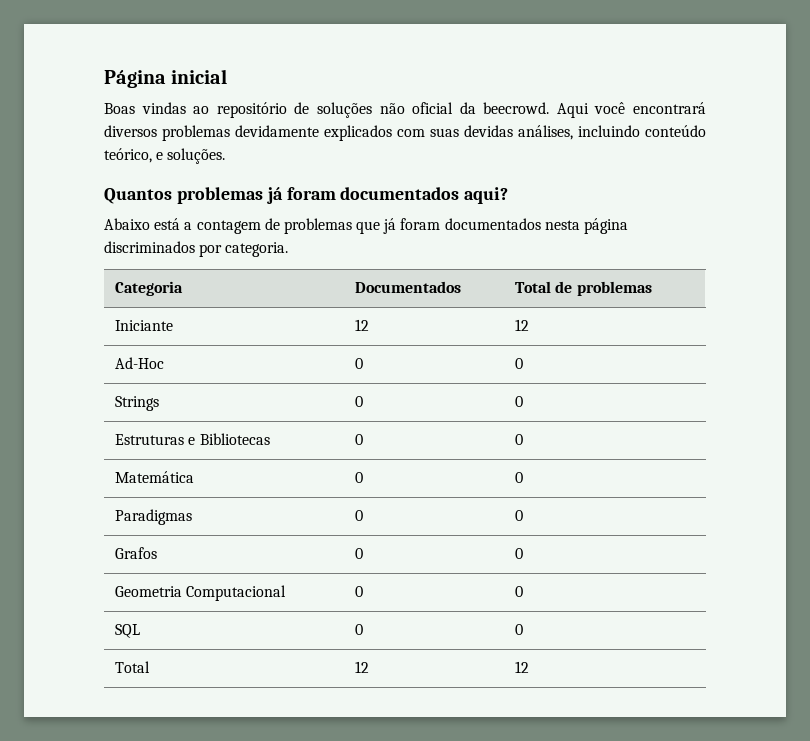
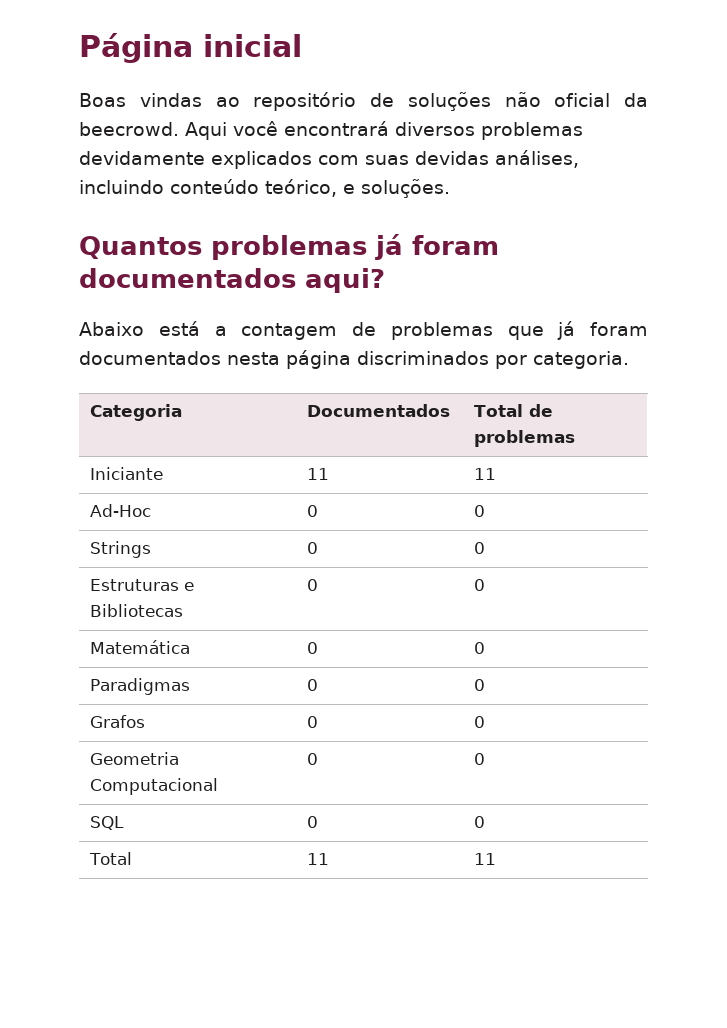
- Iniciante | 12 | 12
+ Iniciante | 11 | 11
- Total | 12 | 12
+ Total | 11 | 11

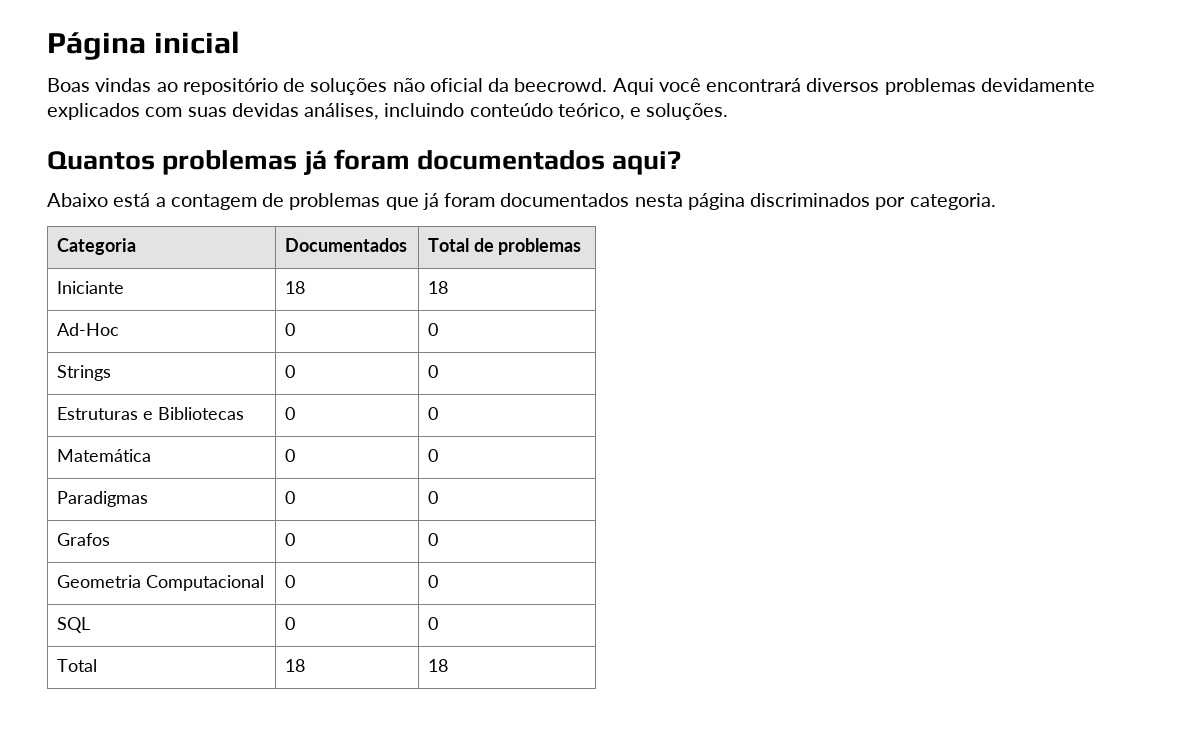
- Iniciante | 11 | 11
+ Iniciante | 18 | 18
- Total | 11 | 11
+ Total | 18 | 18

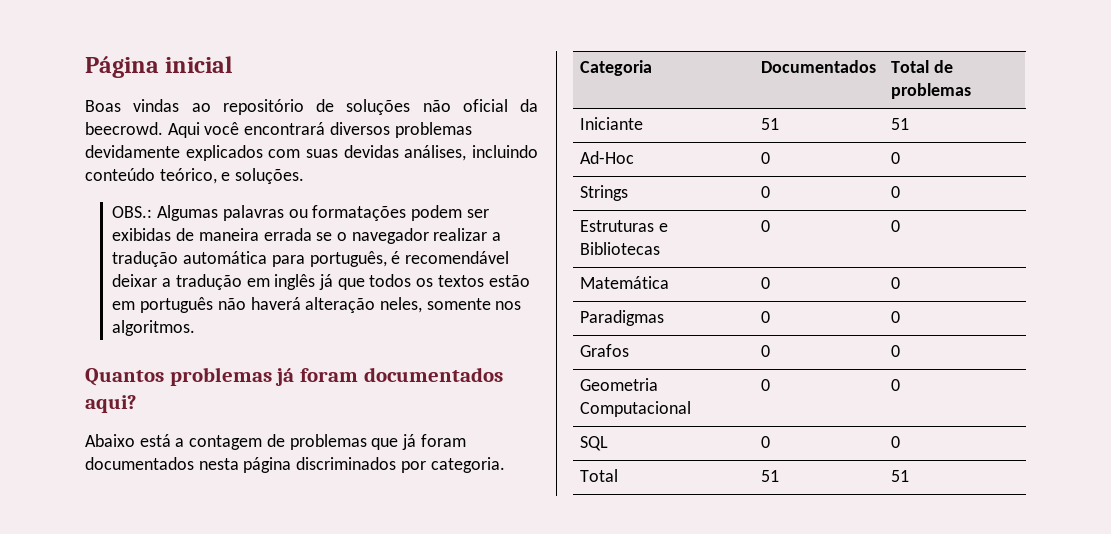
+ OBS.: Algumas palavras ou formatações podem ser exibidas de maneira errada se o navegador realizar a tradução automática para português, é recomendável deixar a tradução em inglês já que todos os textos estão em português não haverá alteração neles, somente nos algoritmos.
- Iniciante | 18 | 18
+ Iniciante | 51 | 51
- Total | 18 | 18
+ Total | 51 | 51

